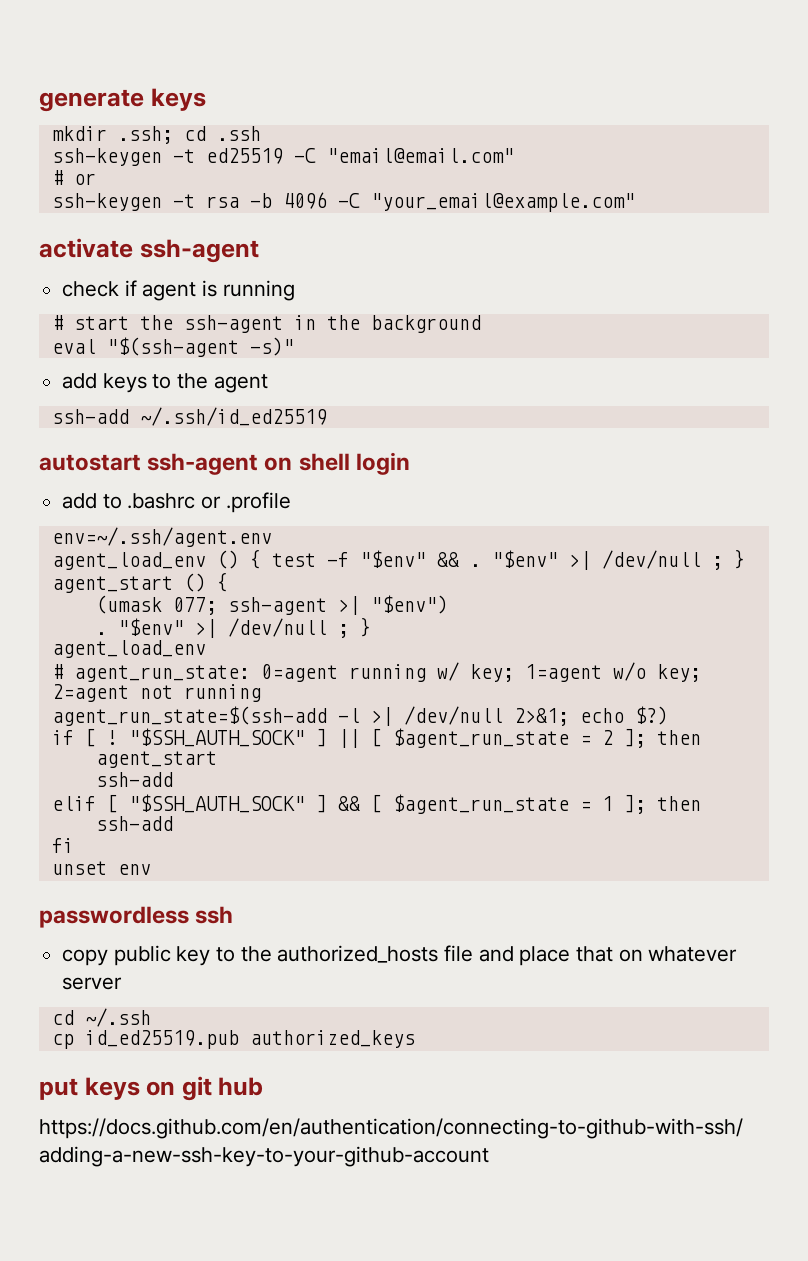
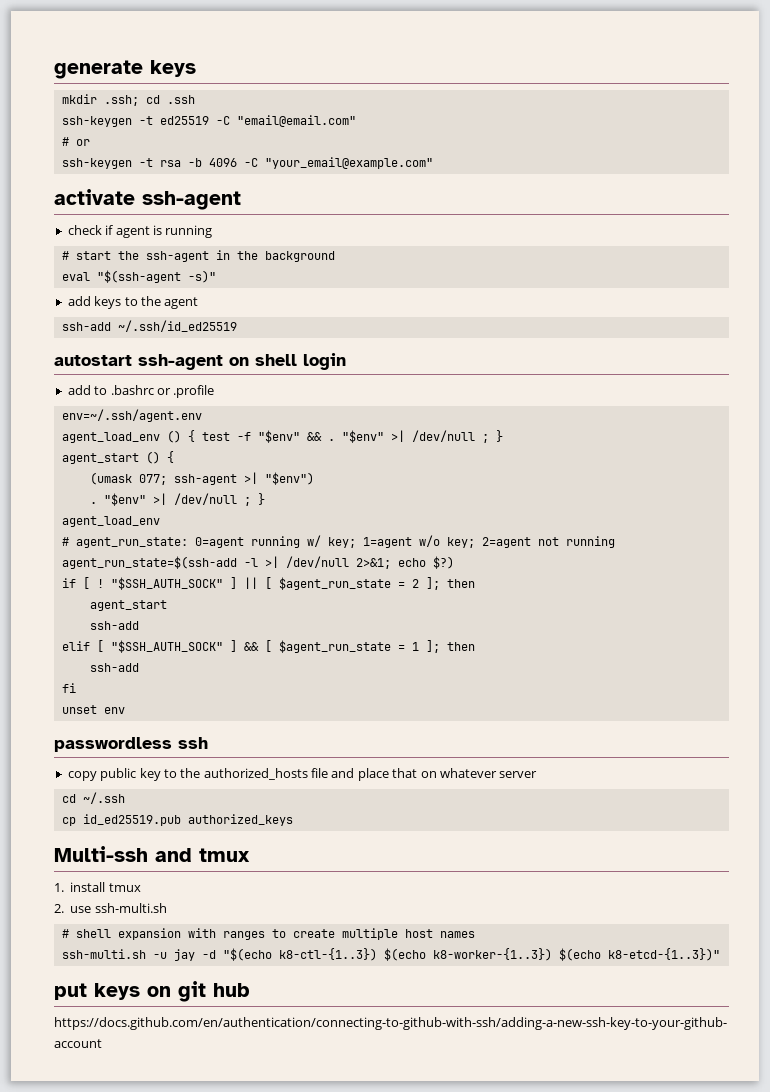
+ Multi-ssh and tmux
+ 1. install tmux
+ 2. use ssh-multi.sh
+ # shell expansion with ranges to create multiple host names
+ ssh-multi.sh -u jay -d "$(echo k8-ctl-{1..3}) $(echo k8-worker-{1..3}) $(echo k8-etcd-{1..3})"

